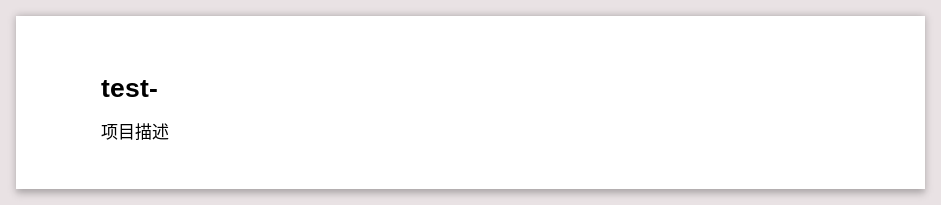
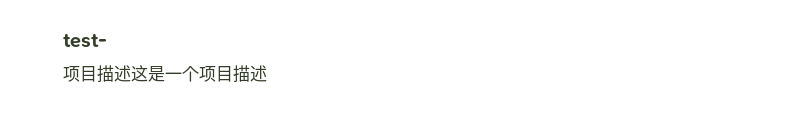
- 项目描述
+ 项目描述这是一个项目描述

